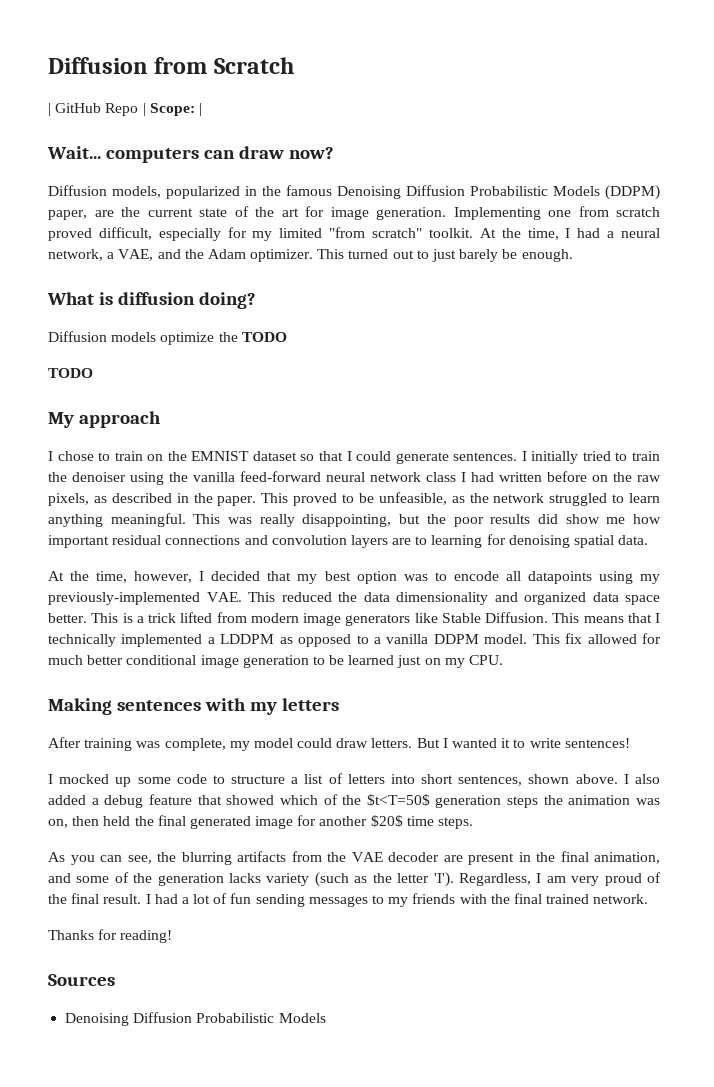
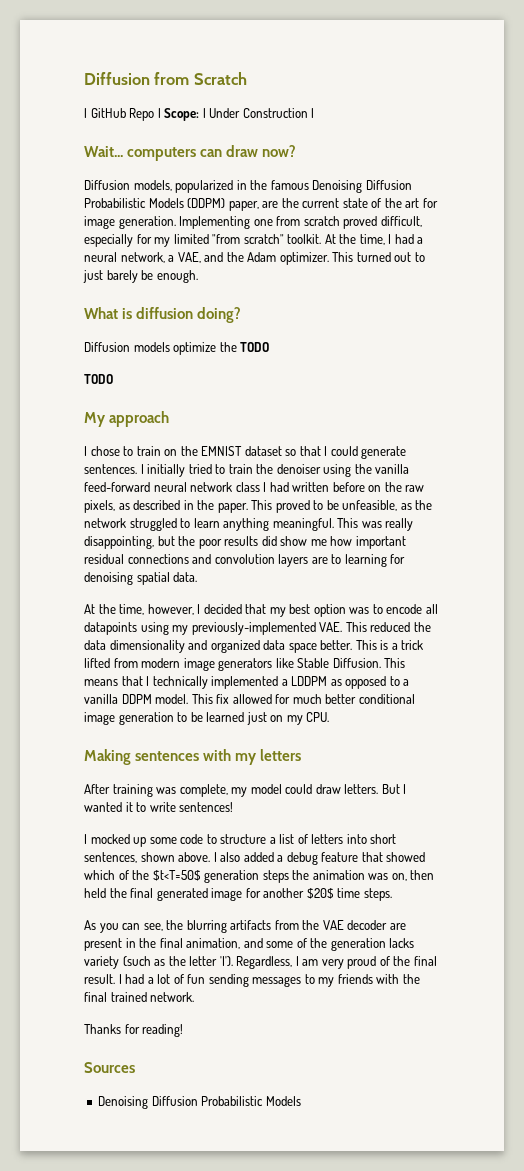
- | GitHub Repo | Scope: |
+ | GitHub Repo | Scope: | Under Construction |

